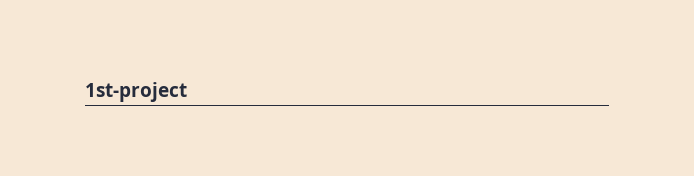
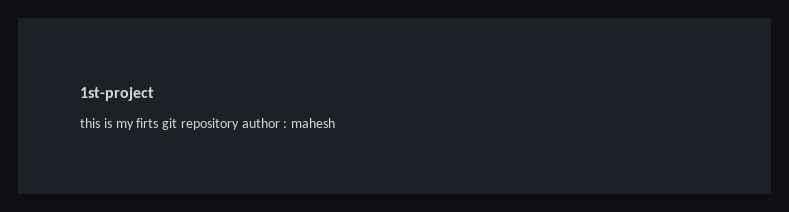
+ this is my firts git repository author : mahesh

